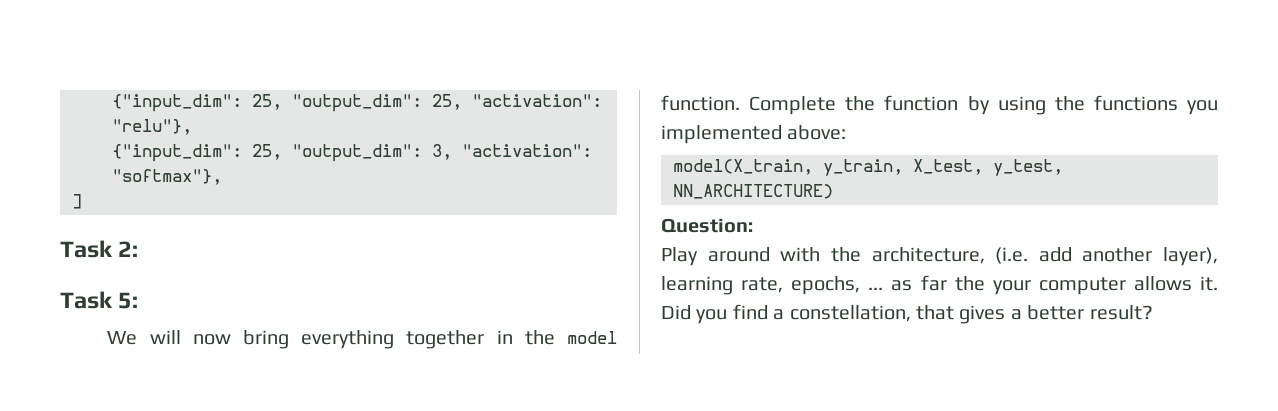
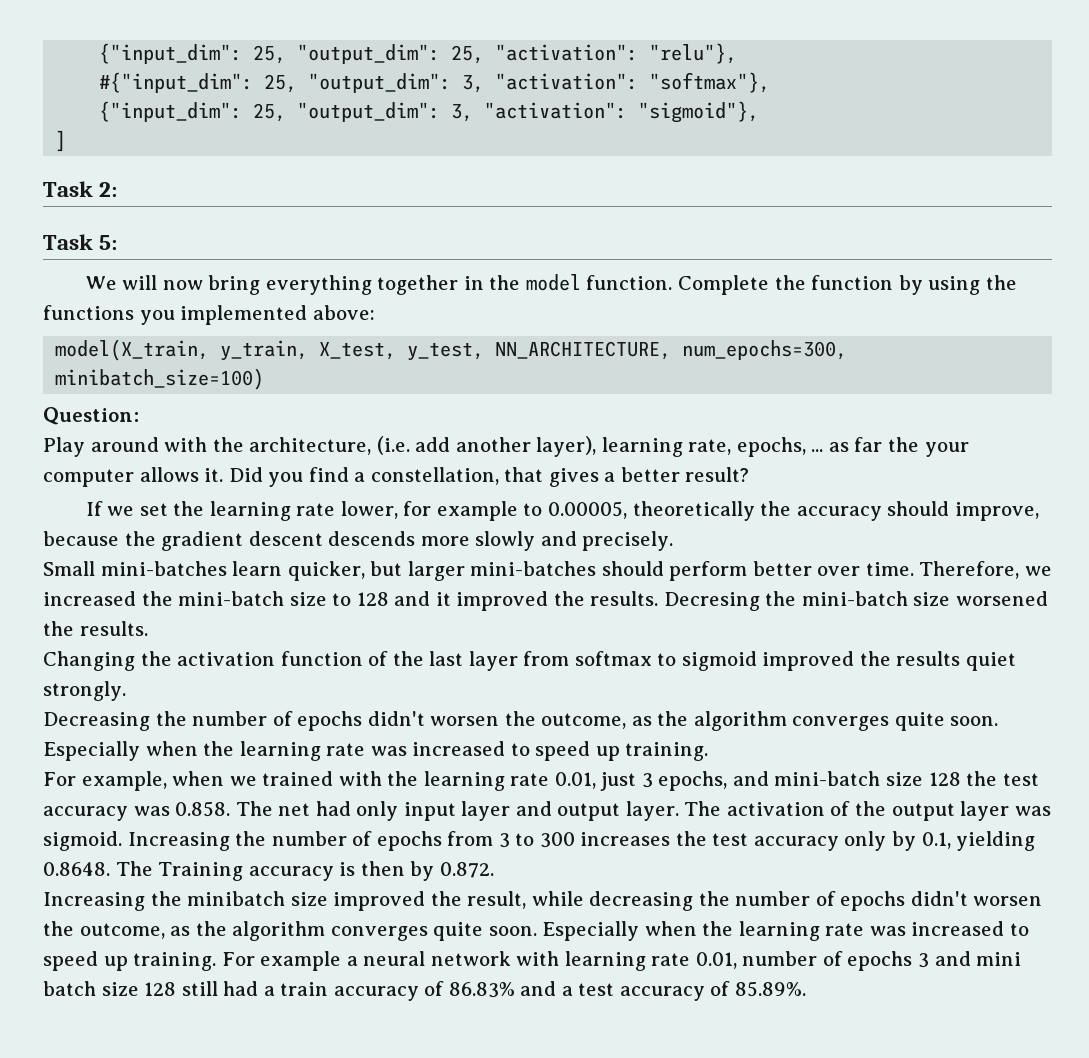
+ #{"input_dim": 25, "output_dim": 3, "activation": "softmax"},
- {"input_dim": 25, "output_dim": 3, "activation": "softmax"},
+ {"input_dim": 25, "output_dim": 3, "activation": "sigmoid"},
- model(X_train, y_train, X_test, y_test, NN_ARCHITECTURE)
+ model(X_train, y_train, X_test, y_test, NN_ARCHITECTURE, num_epochs=300, minibatch_size=100)
+ If we set the learning rate lower, for example to 0.00005, theoretically the accuracy should improve, because the gradient descent descends more slowly and precisely.
+ Small mini-batches learn quicker, but larger mini-batches should perform better over time. Therefore, we increased the mini-batch size to 128 and it improved the results. Decresing the mini-batch size worsened the results.
+ Changing the activation function of the last layer from softmax to sigmoid improved the results quiet strongly.
+ Decreasing the number of epochs didn't worsen the outcome, as the algorithm converges quite soon. Especially when the learning rate was increased to speed up training.
+ For example, when we trained with the learning rate 0.01, just 3 epochs, and mini-batch size 128 the test accuracy was 0.858. The net had only input layer and output layer. The activation of the output layer was sigmoid. Increasing the number of epochs from 3 to 300 increases the test accuracy only by 0.1, yielding 0.8648. The Training accuracy is then by 0.872.
+ Increasing the minibatch size improved the result, while decreasing the number of epochs didn't worsen the outcome, as the algorithm converges quite soon. Especially when the learning rate was increased to speed up training. For example a neural network with learning rate 0.01, number of epochs 3 and mini batch size 128 still had a train accuracy of 86.83% and a test accuracy of 85.89%.

